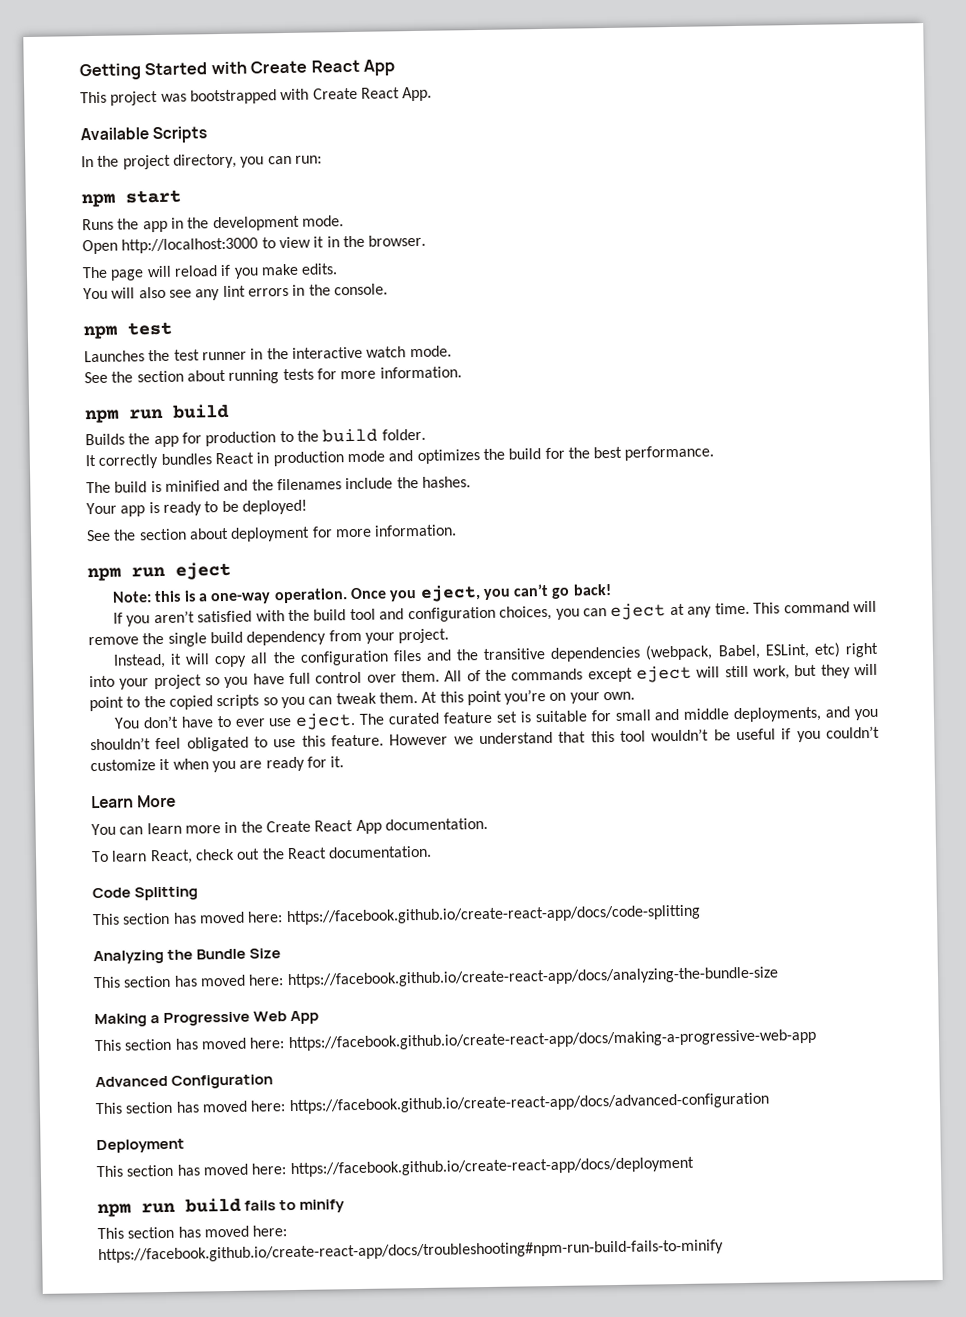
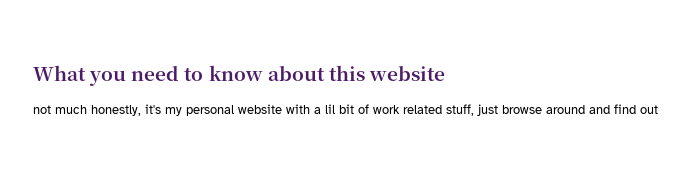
- Getting Started with Create React App
- This project was bootstrapped with Create React App.
- Available Scripts
- In the project directory, you can run:
- npm start
- Runs the app in the development mode.
- Open http://localhost:3000 to view it in the browser.
- The page will reload if you make edits.
- You will also see any lint errors in the console.
- npm test
- Launches the test runner in the interactive watch mode.
- See the section about running tests for more information.
- npm run build
- Builds the app for production to the build folder.
- It correctly bundles React in production mode and optimizes the build for the best performance.
- The build is minified and the filenames include the hashes.
- Your app is ready to be deployed!
- See the section about deployment for more information.
- npm run eject
- Note: this is a one-way operation. Once you eject, you can’t go back!
- If you aren’t satisfied with the build tool and configuration choices, you can eject at any time. This command will remove the single build dependency from your project.
- Instead, it will copy all the configuration files and the transitive dependencies (webpack, Babel, ESLint, etc) right into your project so you have full control over them. All of the commands except eject will still work, but they will point to the copied scripts so you can tweak them. At this point you’re on your own.
- You don’t have to ever use eject. The curated feature set is suitable for small and middle deployments, and you shouldn’t feel obligated to use this feature. However we understand that this tool wouldn’t be useful if you couldn’t customize it when you are ready for it.
- Learn More
- You can learn more in the Create React App documentation.
- To learn React, check out the React documentation.
- Code Splitting
- This section has moved here: https://facebook.github.io/create-react-app/docs/code-splitting
- Analyzing the Bundle Size
- This section has moved here: https://facebook.github.io/create-react-app/docs/analyzing-the-bundle-size
- Making a Progressive Web App
- This section has moved here: https://facebook.github.io/create-react-app/docs/making-a-progressive-web-app
- Advanced Configuration
- This section has moved here: https://facebook.github.io/create-react-app/docs/advanced-configuration
- Deployment
- This section has moved here: https://facebook.github.io/create-react-app/docs/deployment
- npm run build fails to minify
- This section has moved here: https://facebook.github.io/create-react-app/docs/troubleshooting#npm-run-build-fails-to-minify
+ What you need to know about this website
+ not much honestly, it's my personal website with a lil bit of work related stuff, just browse around and find out

